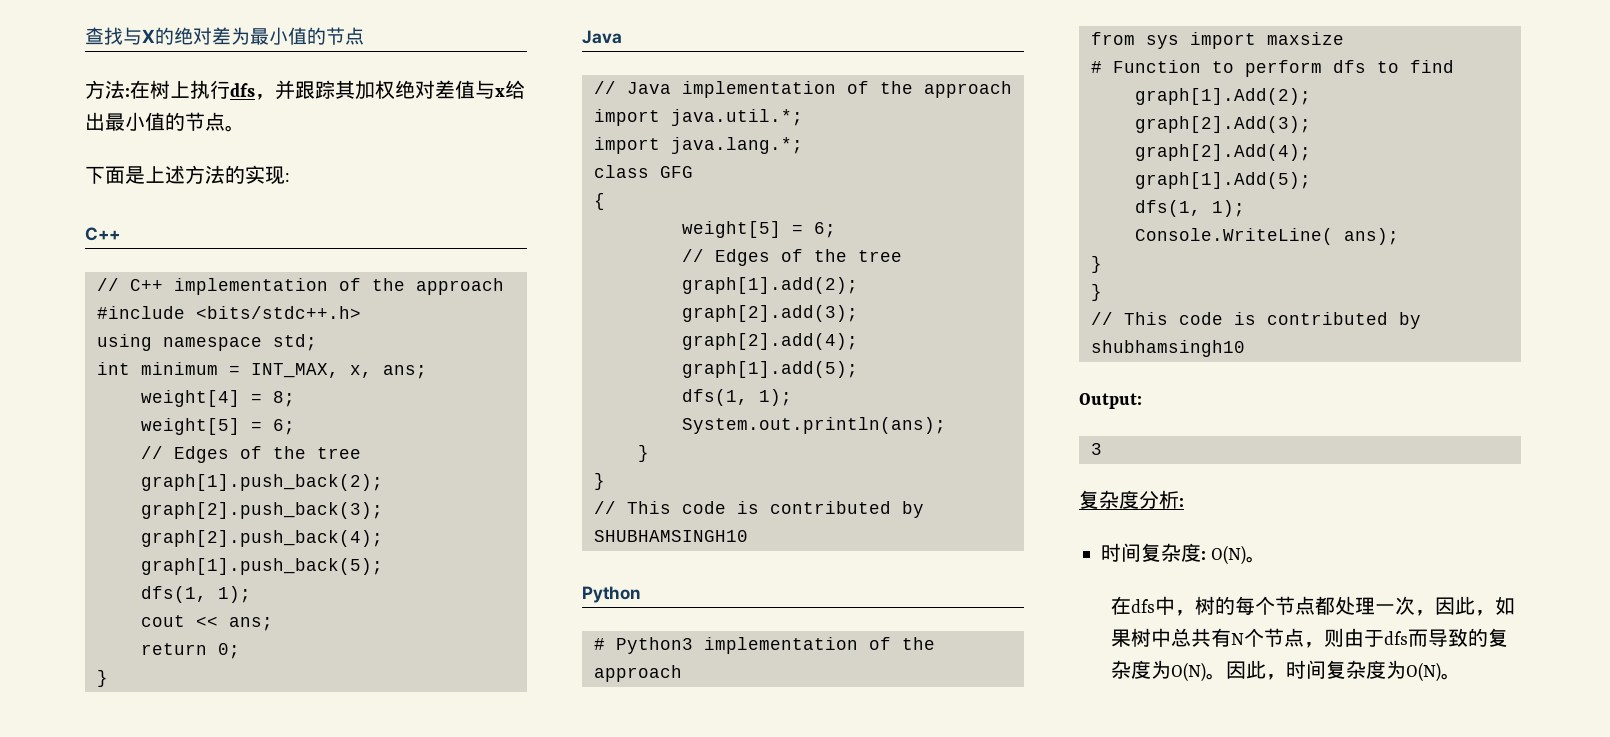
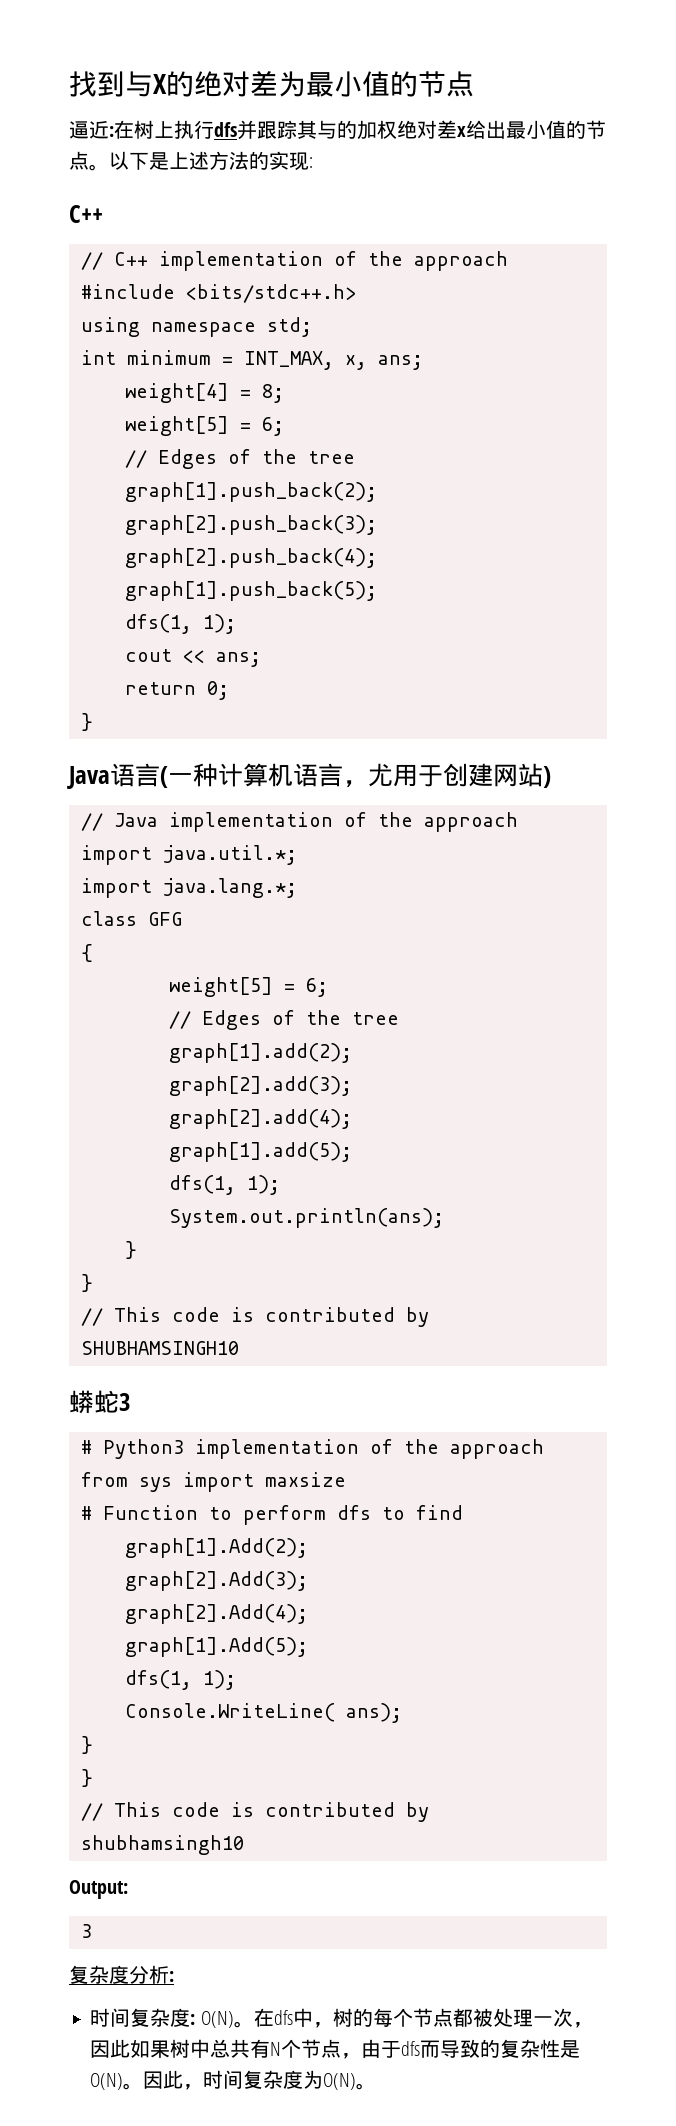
- 查找与X的绝对差为最小值的节点
+ 找到与X的绝对差为最小值的节点
- 方法:在树上执行dfs，并跟踪其加权绝对差值与x给出最小值的节点。
- 下面是上述方法的实现:
+ 逼近:在树上执行dfs并跟踪其与的加权绝对差x给出最小值的节点。以下是上述方法的实现:
  return 0;
  }
- Java
+ Java语言(一种计算机语言，尤用于创建网站)
- Python
+ 蟒蛇3
- 时间复杂度: O(N)。
- 在dfs中，树的每个节点都处理一次，因此，如果树中总共有N个节点，则由于dfs而导致的复杂度为O(N)。
+ 时间复杂度: O(N)。在dfs中，树的每个节点都被处理一次，因此如果树中总共有N个节点，由于dfs而导致的复杂性是O(N)。

